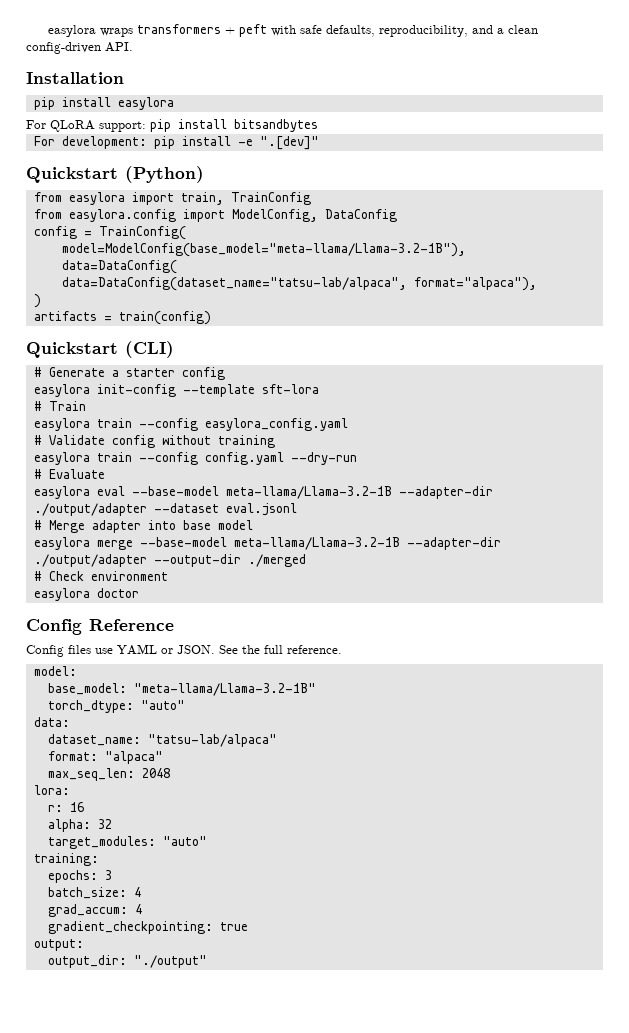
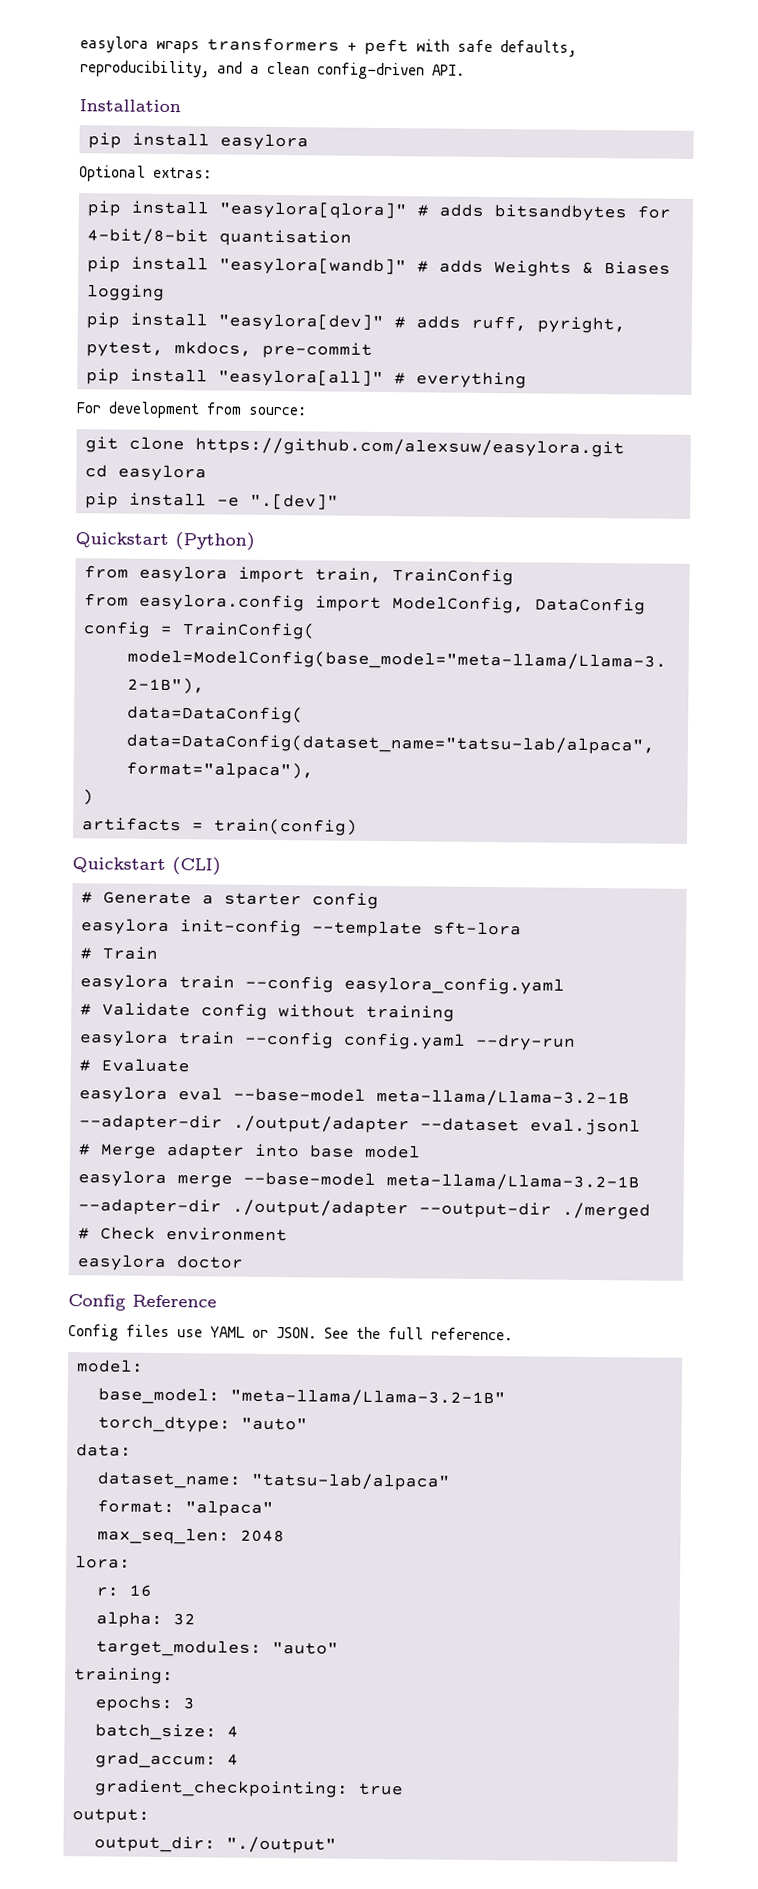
- For QLoRA support: pip install bitsandbytes
- For development: pip install -e ".[dev]"
+ Optional extras:
+ pip install "easylora[qlora]" # adds bitsandbytes for 4-bit/8-bit quantisation
+ pip install "easylora[wandb]" # adds Weights & Biases logging
+ pip install "easylora[dev]" # adds ruff, pyright, pytest, mkdocs, pre-commit
+ pip install "easylora[all]" # everything
+ For development from source:
+ git clone https://github.com/alexsuw/easylora.git
+ cd easylora
+ pip install -e ".[dev]"

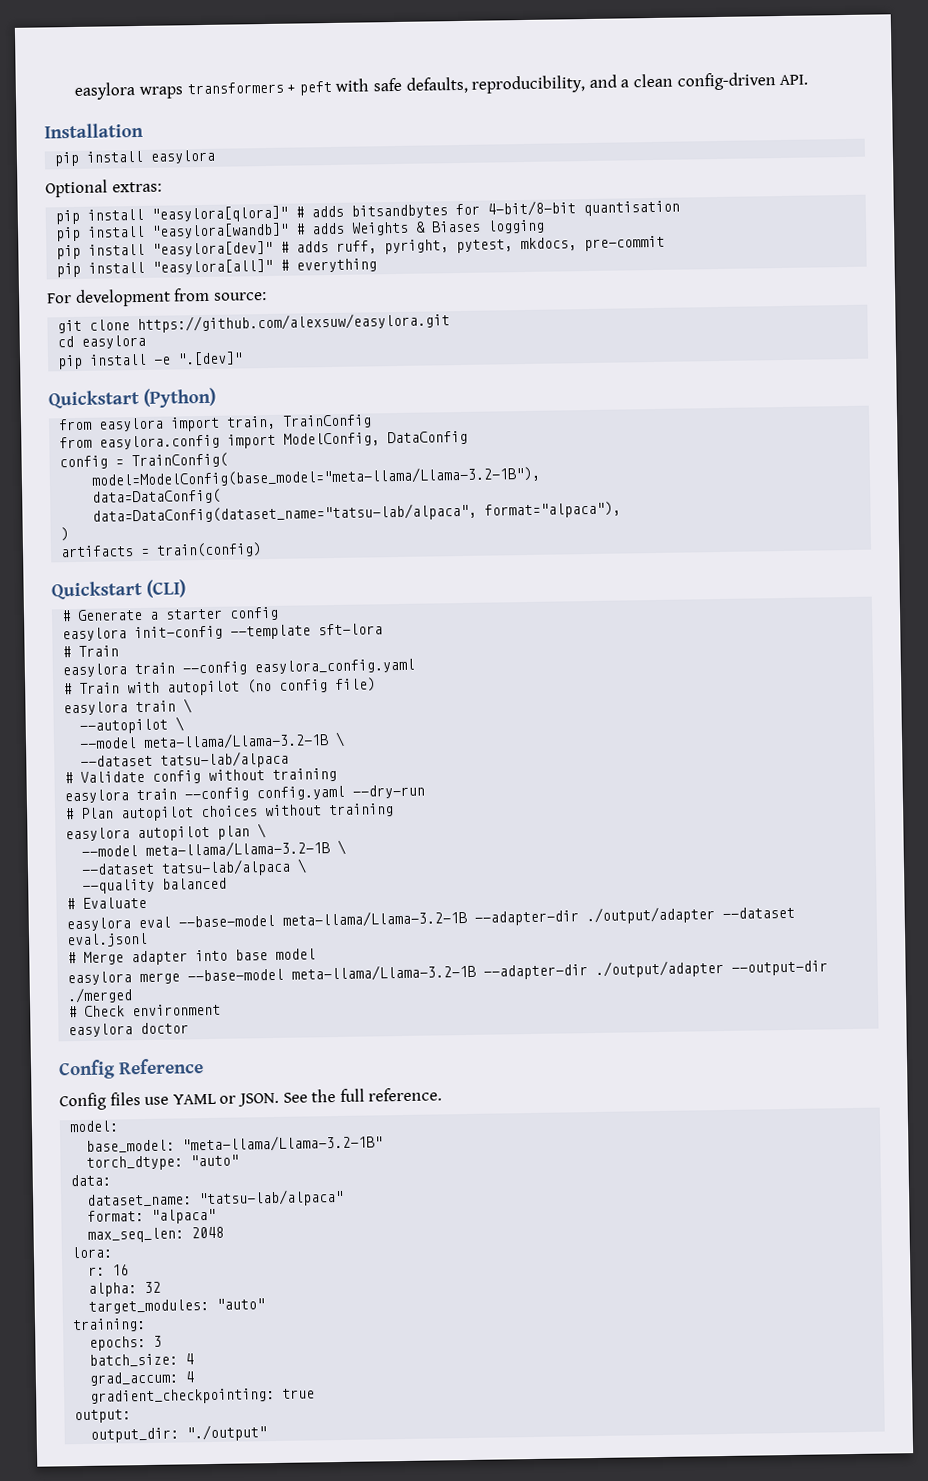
+ # Train with autopilot (no config file)
+ easylora train \
+ --autopilot \
+ --model meta-llama/Llama-3.2-1B \
+ --dataset tatsu-lab/alpaca
+ # Plan autopilot choices without training
+ easylora autopilot plan \
+ --model meta-llama/Llama-3.2-1B \
+ --dataset tatsu-lab/alpaca \
+ --quality balanced

